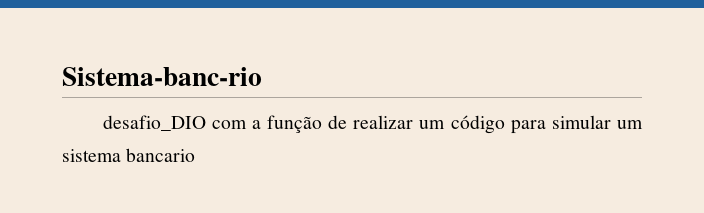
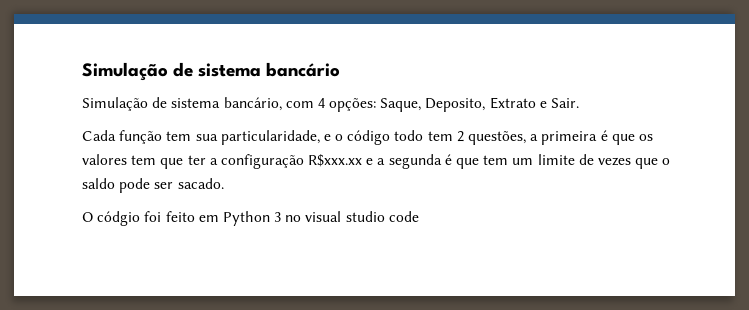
- Sistema-banc-rio
- desafio_DIO com a função de realizar um código para simular um sistema bancario
+ Simulação de sistema bancário
+ Simulação de sistema bancário, com 4 opções: Saque, Deposito, Extrato e Sair.
+ Cada função tem sua particularidade, e o código todo tem 2 questões, a primeira é que os valores tem que ter a configuração R$xxx.xx e a segunda é que tem um limite de vezes que o saldo pode ser sacado.
+ O códgio foi feito em Python 3 no visual studio code

